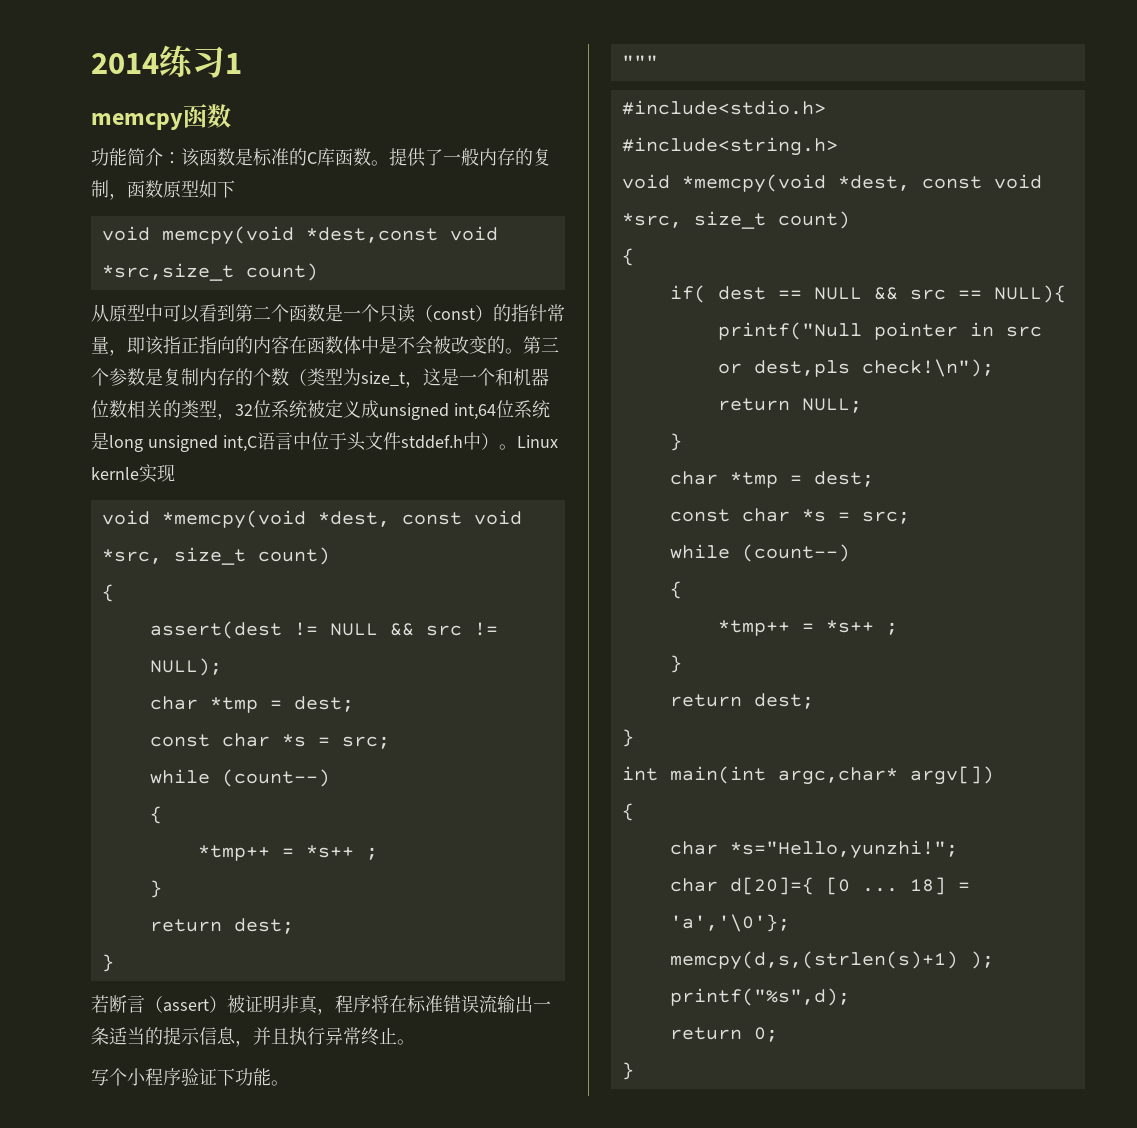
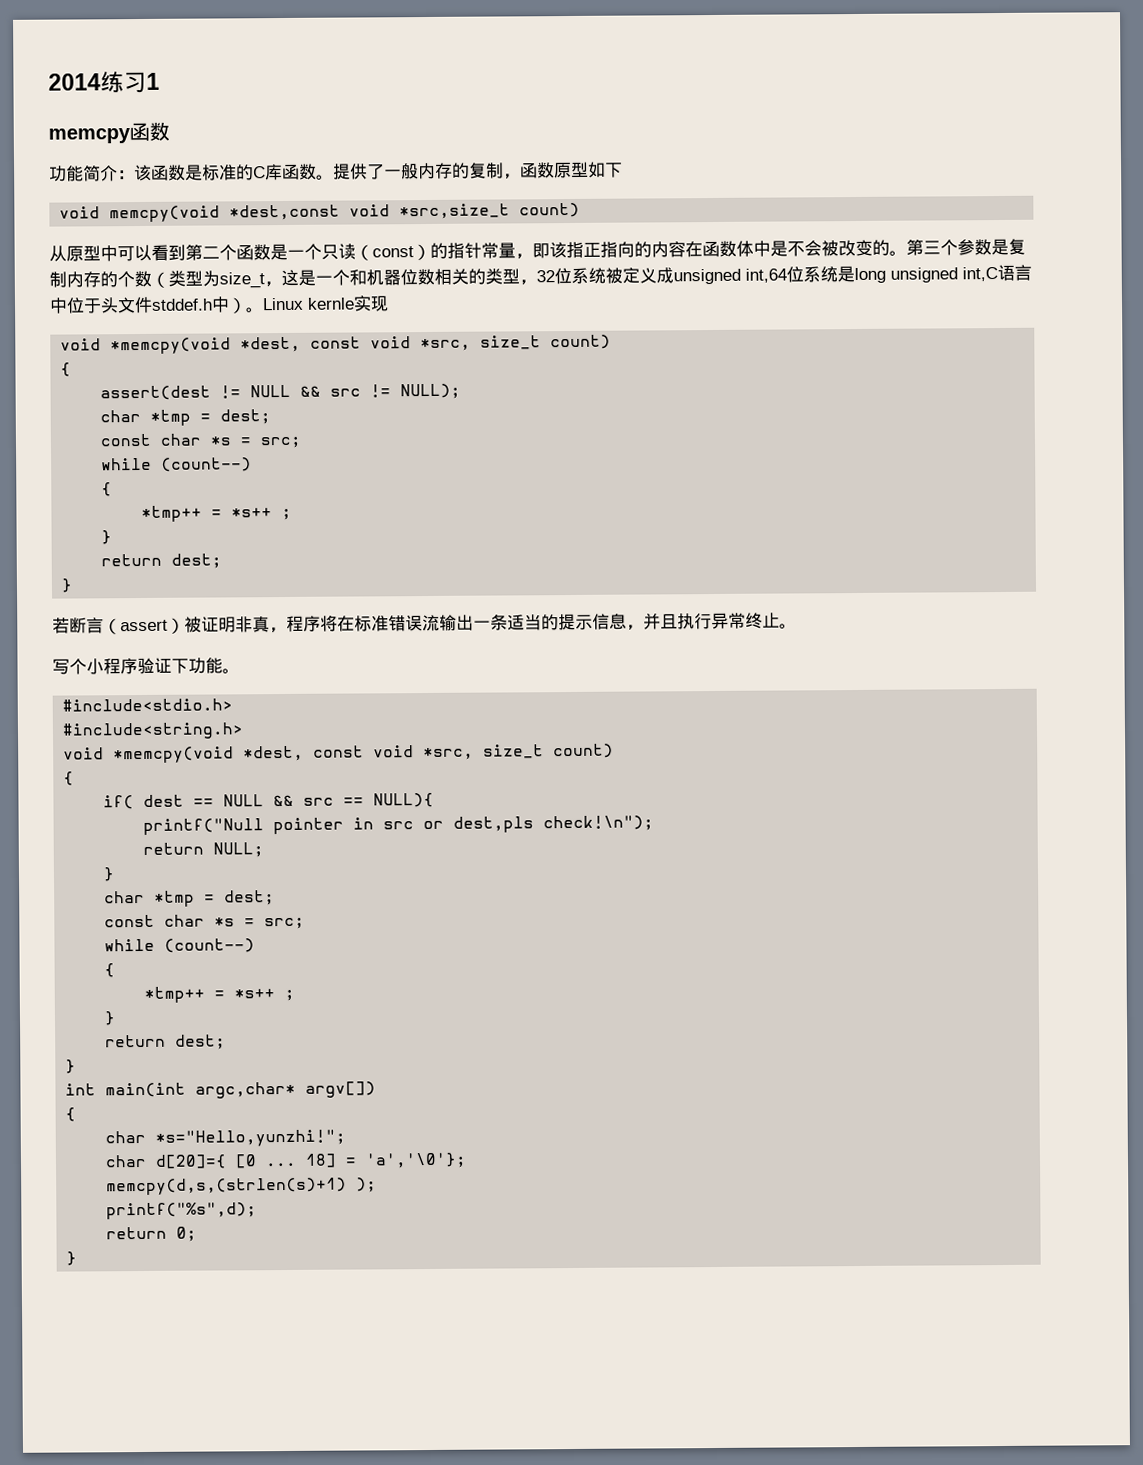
- """

